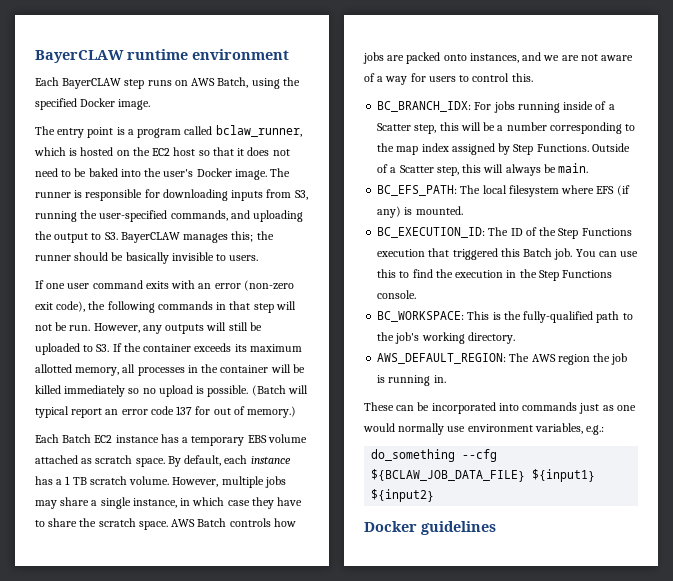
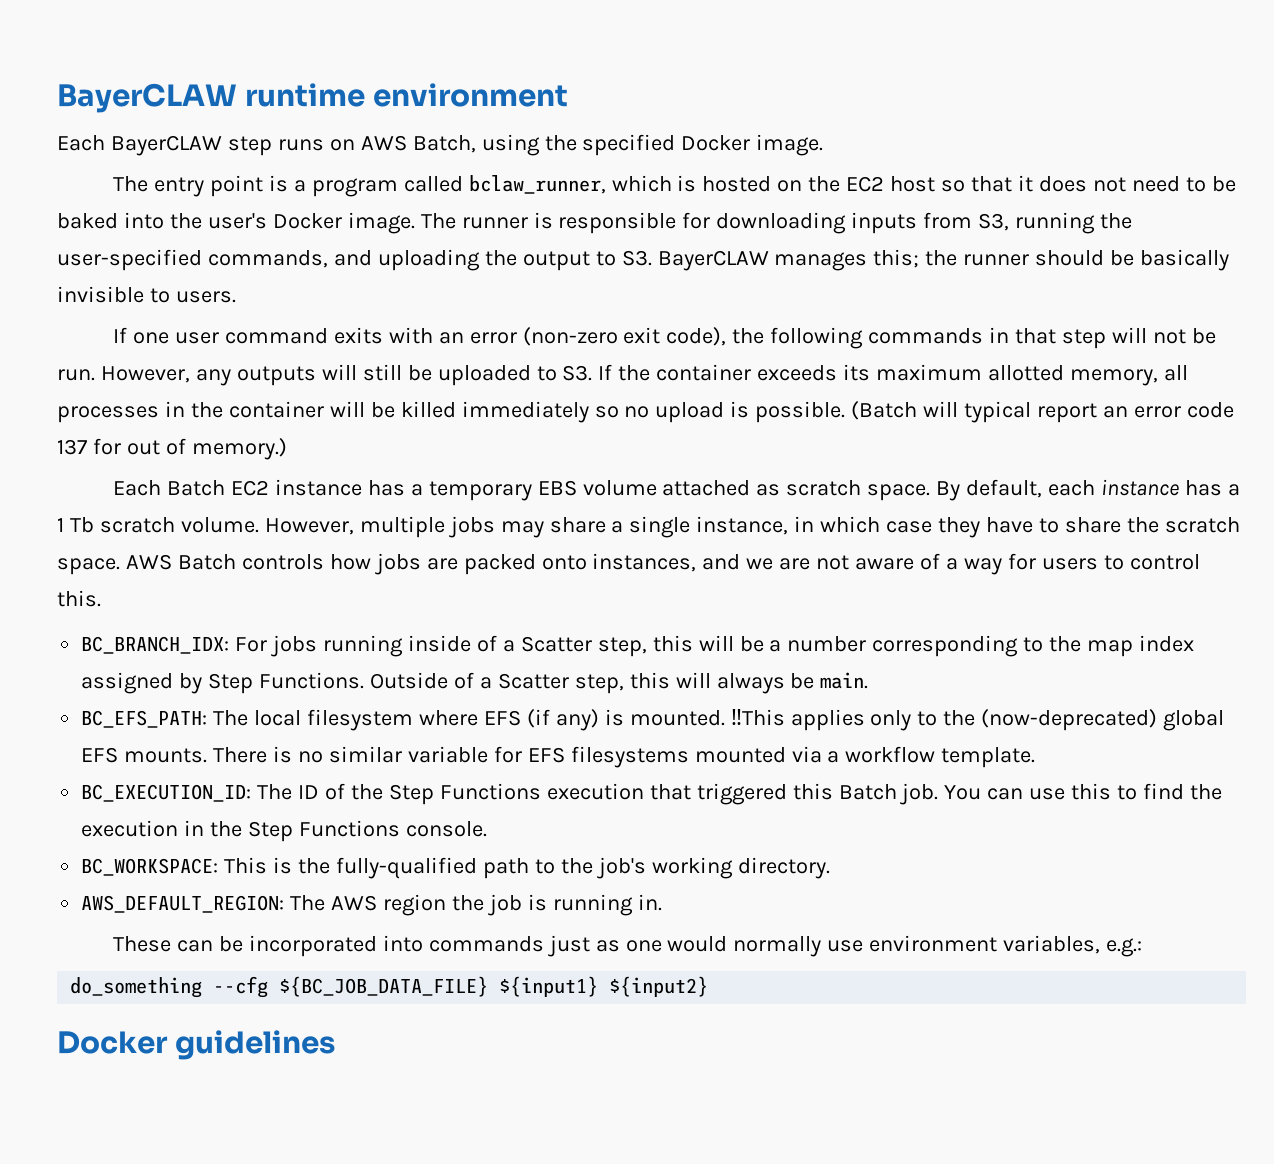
- By default, each instance has a 1 TB scratch volume.
+ By default, each instance has a 1 Tb scratch volume.
+ ‼This applies only to the (now-deprecated) global EFS mounts. There is no similar variable for EFS filesystems mounted via a workflow template.
- do_something --cfg ${BCLAW_JOB_DATA_FILE} ${input1} ${input2}
+ do_something --cfg ${BC_JOB_DATA_FILE} ${input1} ${input2}

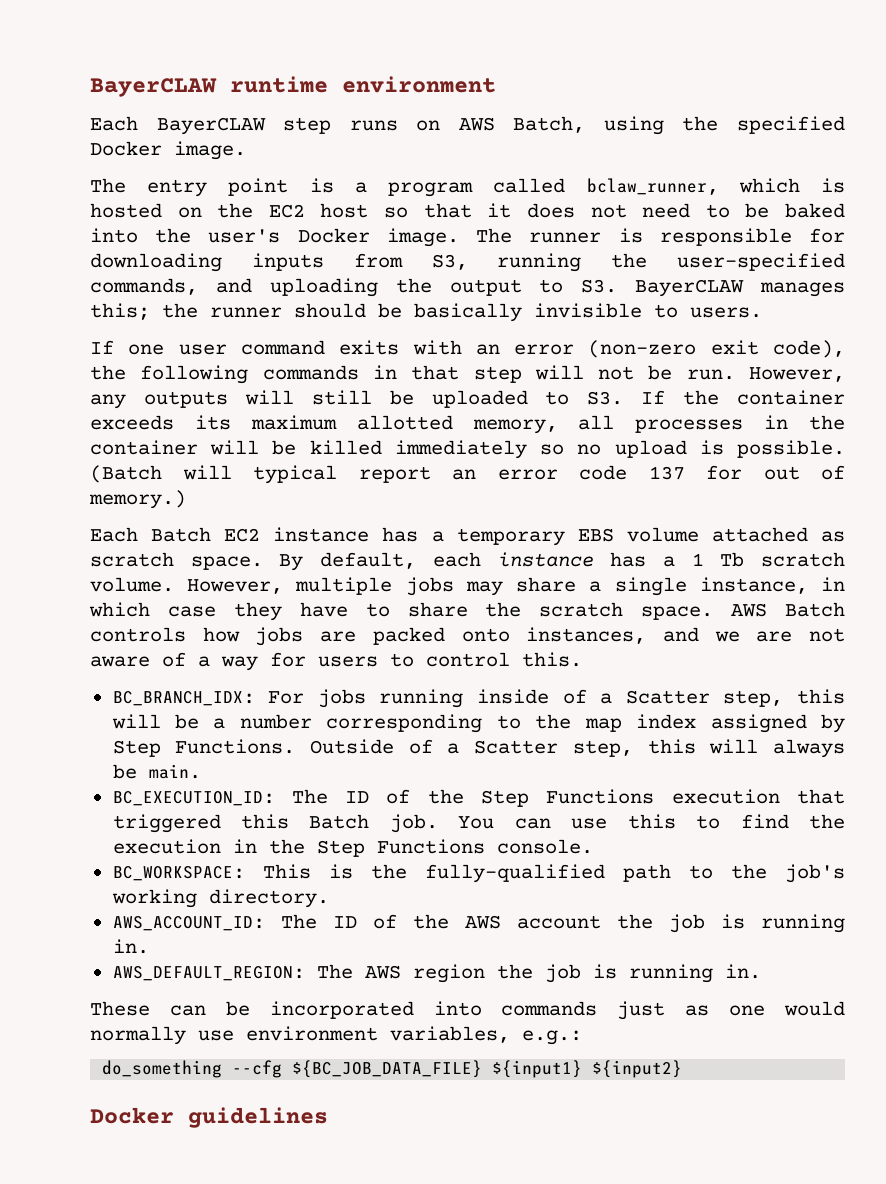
- BC_EFS_PATH: The local filesystem where EFS (if any) is mounted. ‼This applies only to the (now-deprecated) global EFS mounts. There is no similar variable for EFS filesystems mounted via a workflow template.
+ AWS_ACCOUNT_ID: The ID of the AWS account the job is running in.

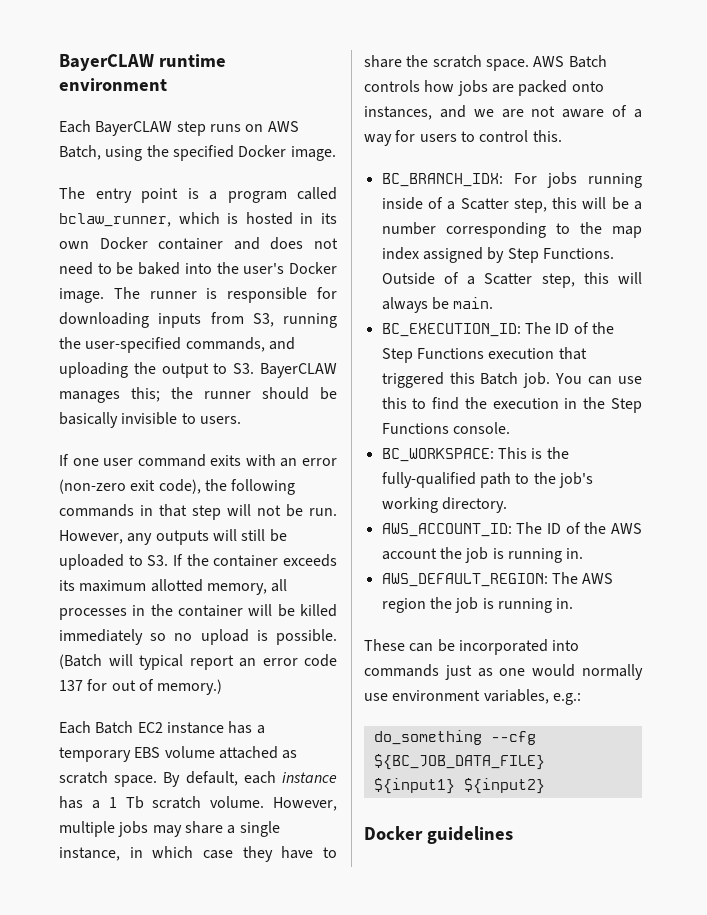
- The entry point is a program called bclaw_runner, which is hosted on the EC2 host so that it does not need to be baked into the user's Docker image.
+ The entry point is a program called bclaw_runner, which is hosted in its own Docker container and does not need to be baked into the user's Docker image.

